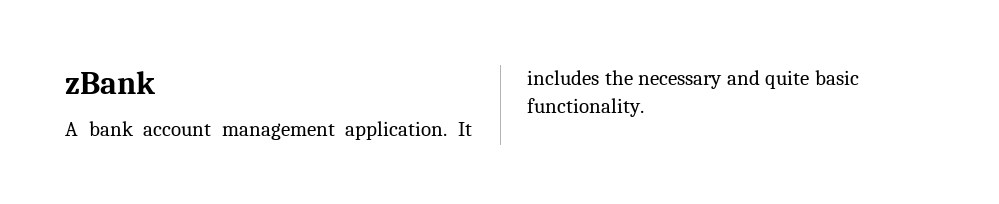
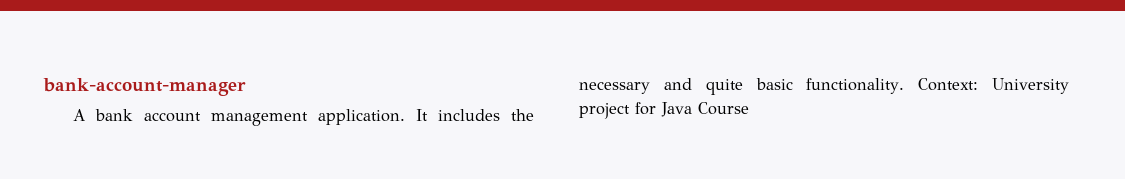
- zBank
+ bank-account-manager
+ Context: University project for Java Course

